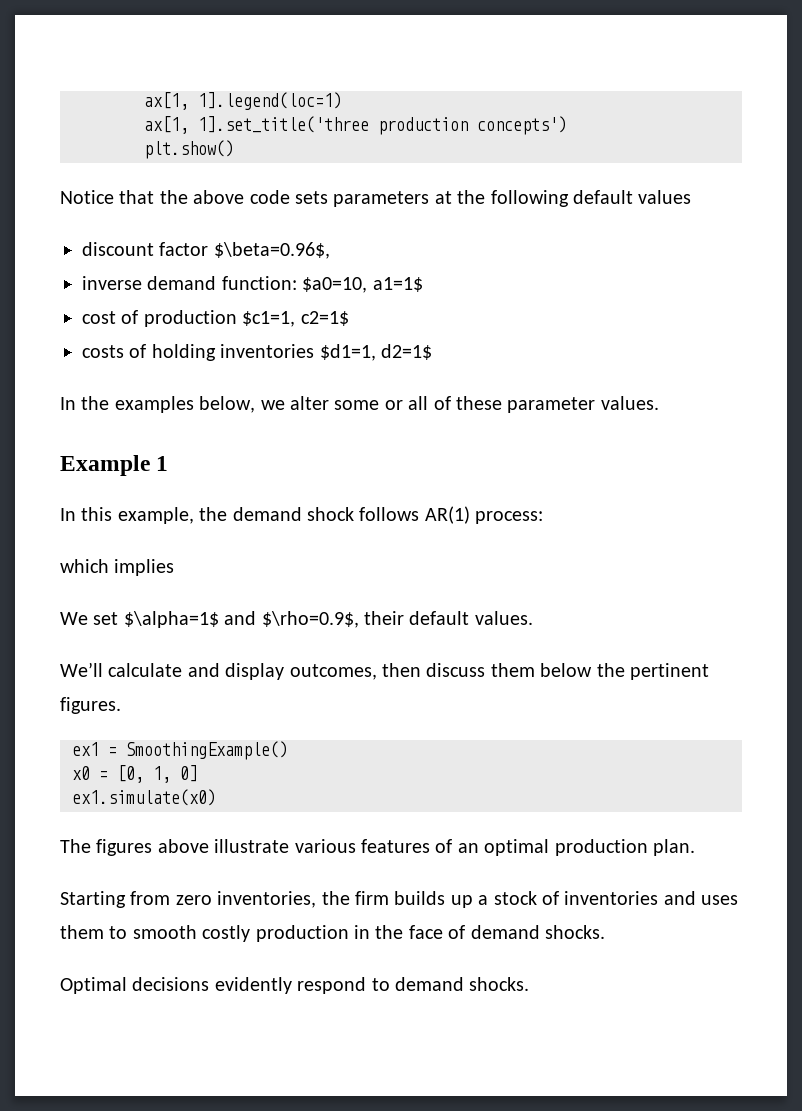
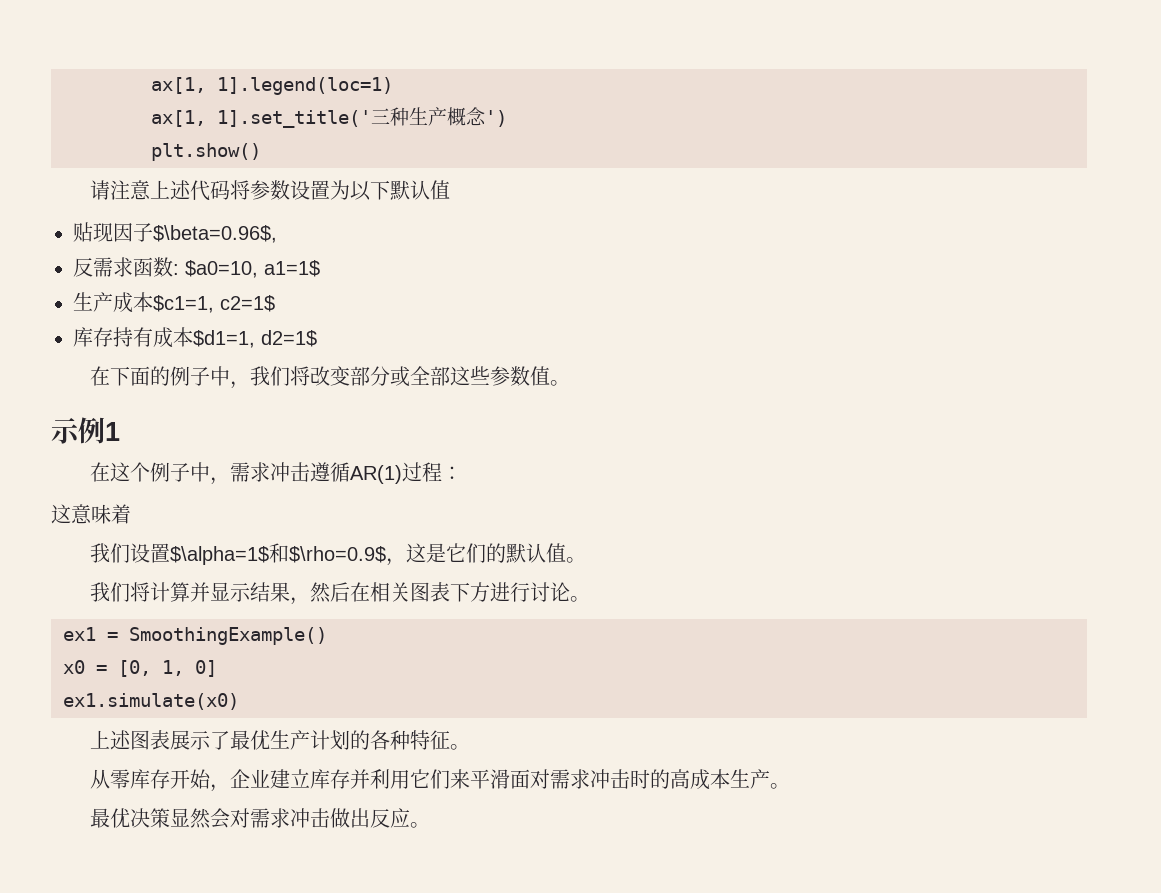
- ax[1, 1].set_title('three production concepts')
+ ax[1, 1].set_title('三种生产概念')
  plt.show()
- Notice that the above code sets parameters at the following default values
- discount factor $\beta=0.96$,
- inverse demand function: $a0=10, a1=1$
+ 请注意上述代码将参数设置为以下默认值
+ 贴现因子$\beta=0.96$,
+ 反需求函数: $a0=10, a1=1$
- cost of production $c1=1, c2=1$
+ 生产成本$c1=1, c2=1$
- costs of holding inventories $d1=1, d2=1$
- In the examples below, we alter some or all of these parameter values.
- Example 1
- In this example, the demand shock follows AR(1) process:
- which implies
- We set $\alpha=1$ and $\rho=0.9$, their default values.
- We’ll calculate and display outcomes, then discuss them below the pertinent figures.
+ 库存持有成本$d1=1, d2=1$
+ 在下面的例子中，我们将改变部分或全部这些参数值。
+ 示例1
+ 在这个例子中，需求冲击遵循AR(1)过程：
+ 这意味着
+ 我们设置$\alpha=1$和$\rho=0.9$，这是它们的默认值。
+ 我们将计算并显示结果，然后在相关图表下方进行讨论。
- The figures above illustrate various features of an optimal production plan.
- Starting from zero inventories, the firm builds up a stock of inventories and uses them to smooth costly production in the face of demand shocks.
- Optimal decisions evidently respond to demand shocks.
+ 上述图表展示了最优生产计划的各种特征。
+ 从零库存开始，企业建立库存并利用它们来平滑面对需求冲击时的高成本生产。
+ 最优决策显然会对需求冲击做出反应。

